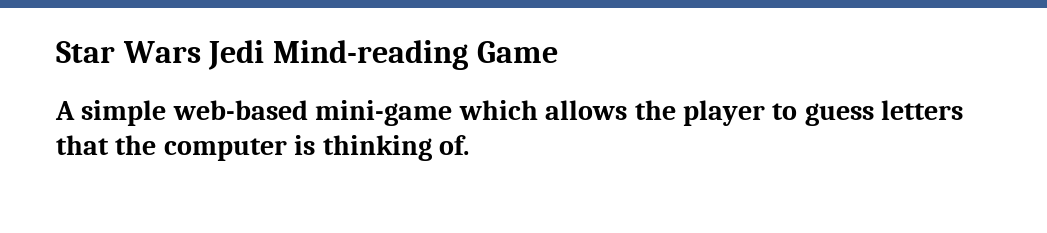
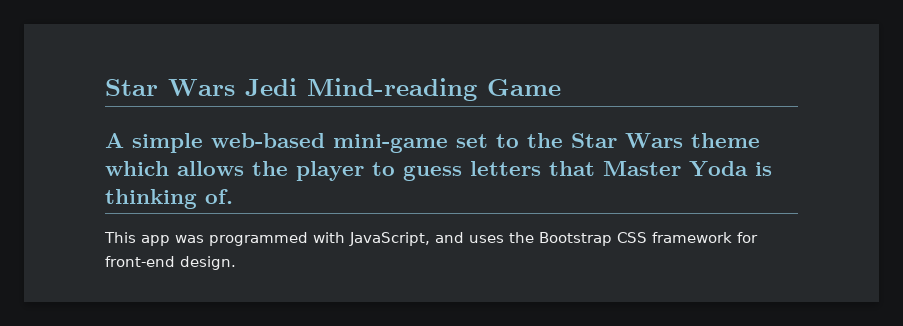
- A simple web-based mini-game which allows the player to guess letters that the computer is thinking of.
+ A simple web-based mini-game set to the Star Wars theme which allows the player to guess letters that Master Yoda is thinking of.
+ This app was programmed with JavaScript, and uses the Bootstrap CSS framework for front-end design.

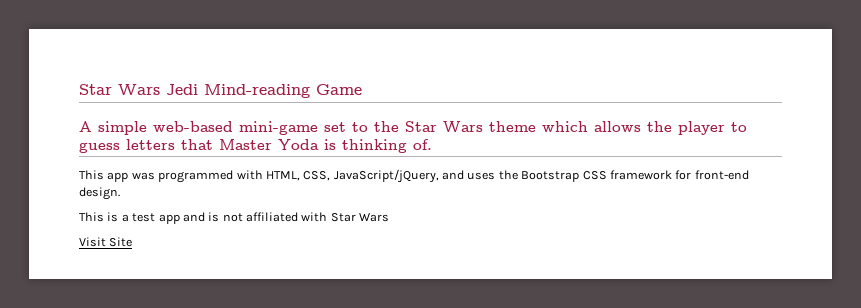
- This app was programmed with JavaScript, and uses the Bootstrap CSS framework for front-end design.
+ This app was programmed with HTML, CSS, JavaScript/jQuery, and uses the Bootstrap CSS framework for front-end design.
+ This is a test app and is not affiliated with Star Wars
+ Visit Site

